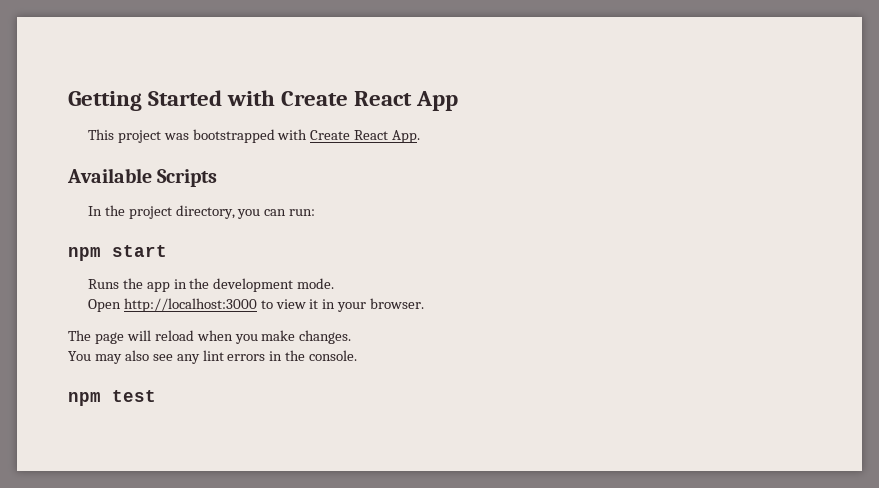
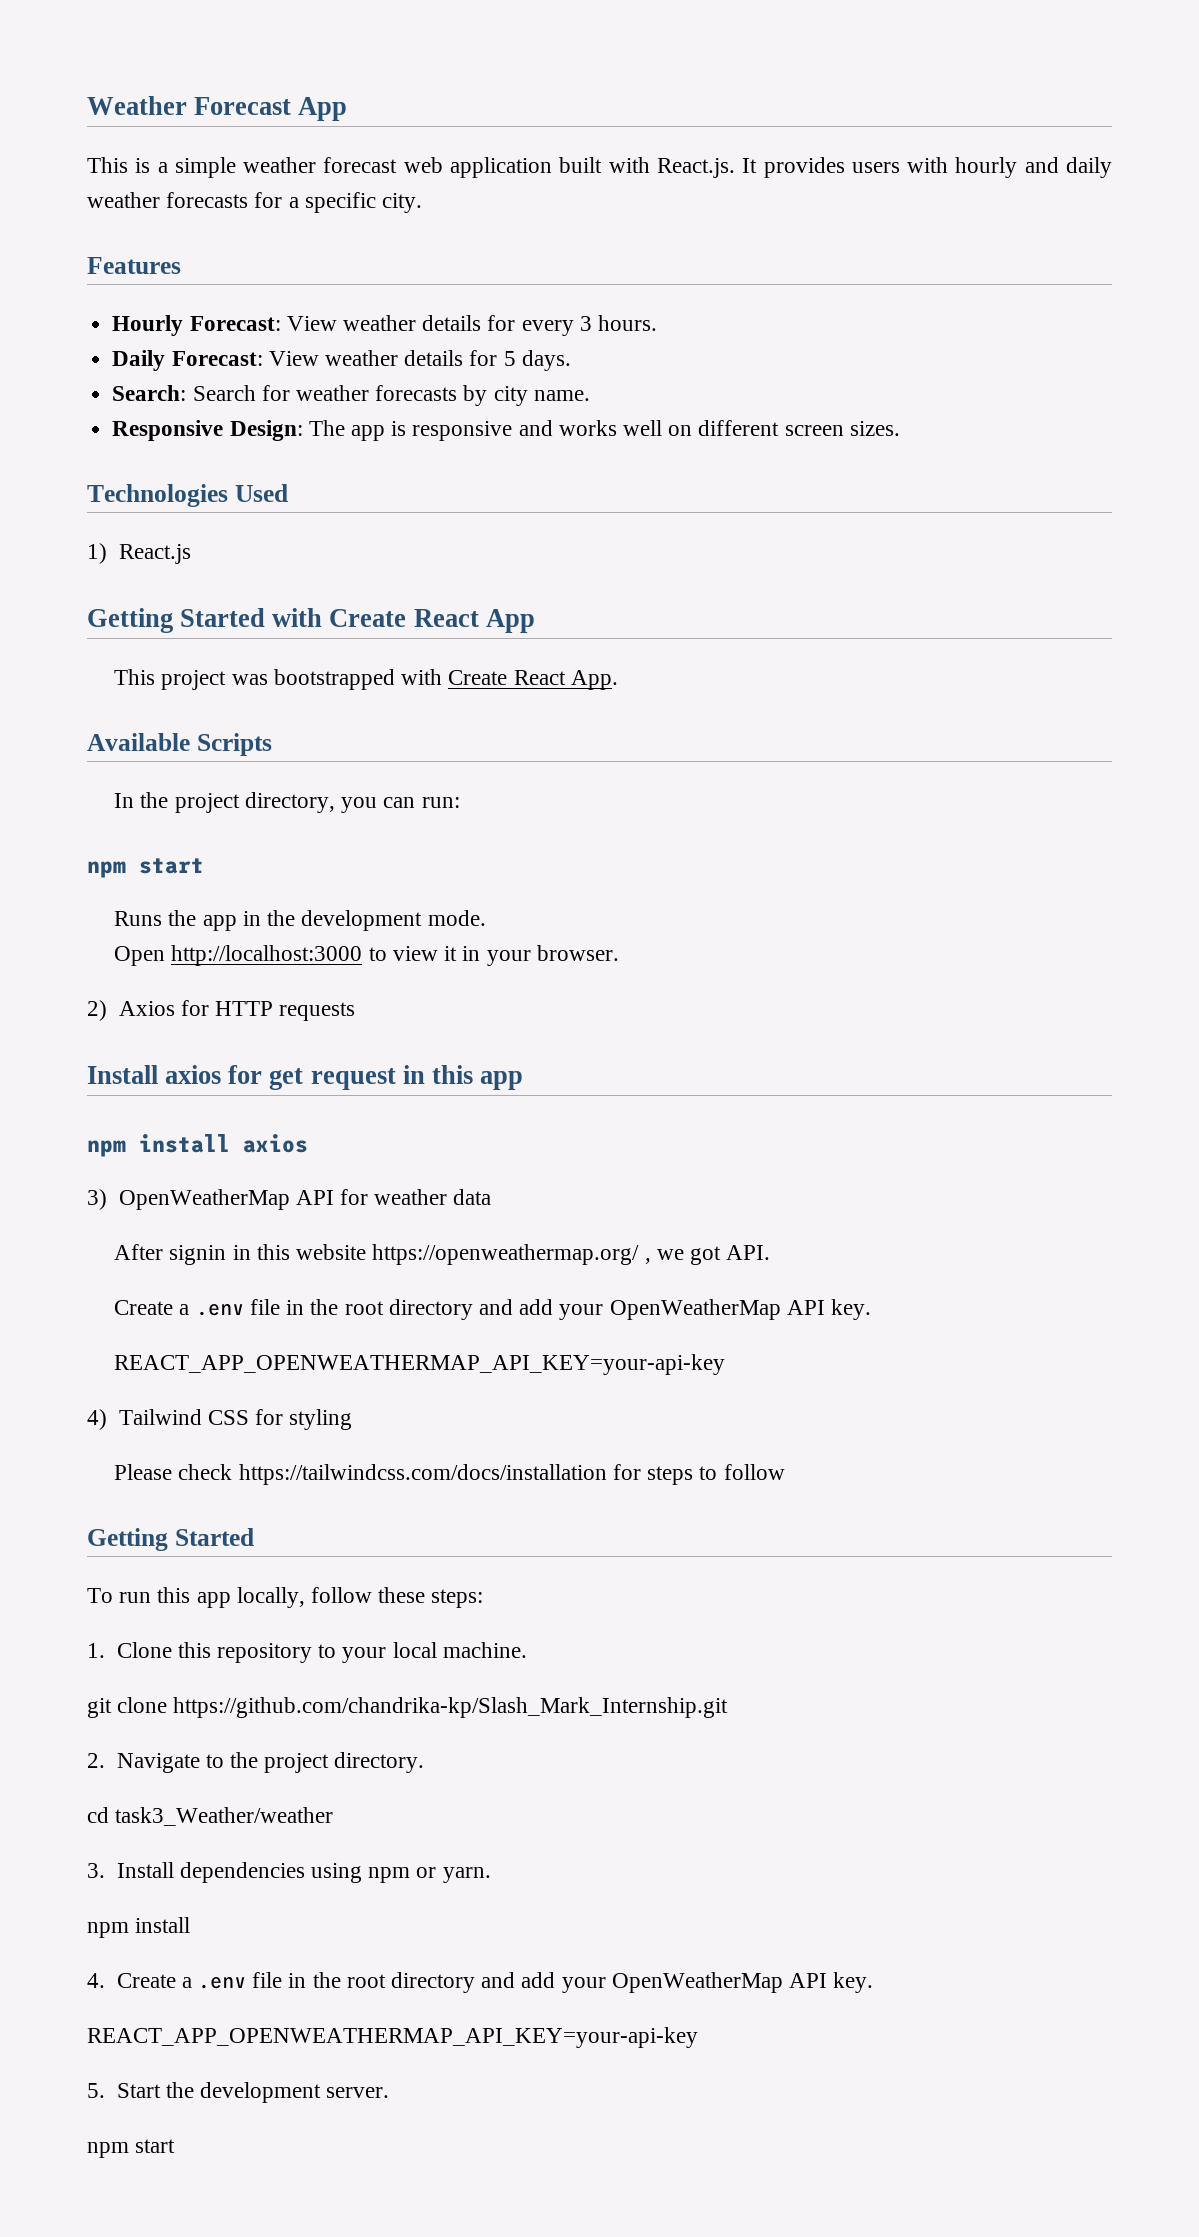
+ Weather Forecast App
+ This is a simple weather forecast web application built with React.js. It provides users with hourly and daily weather forecasts for a specific city.
+ Features
+ Hourly Forecast: View weather details for every 3 hours.
+ Daily Forecast: View weather details for 5 days.
+ Search: Search for weather forecasts by city name.
+ Responsive Design: The app is responsive and works well on different screen sizes.
+ Technologies Used
+ 1) React.js
- The page will reload when you make changes.
- You may also see any lint errors in the console.
- npm test
+ 2) Axios for HTTP requests
+ Install axios for get request in this app
+ npm install axios
+ 3) OpenWeatherMap API for weather data
+ After signin in this website https://openweathermap.org/ , we got API.
+ Create a .env file in the root directory and add your OpenWeatherMap API key.
+ REACT_APP_OPENWEATHERMAP_API_KEY=your-api-key
+ 4) Tailwind CSS for styling
+ Please check https://tailwindcss.com/docs/installation for steps to follow
+ Getting Started
+ To run this app locally, follow these steps:
+ 1. Clone this repository to your local machine.
+ git clone https://github.com/chandrika-kp/Slash_Mark_Internship.git
+ 2. Navigate to the project directory.
+ cd task3_Weather/weather
+ 3. Install dependencies using npm or yarn.
+ npm install
+ 4. Create a .env file in the root directory and add your OpenWeatherMap API key.
+ REACT_APP_OPENWEATHERMAP_API_KEY=your-api-key
+ 5. Start the development server.
+ npm start

